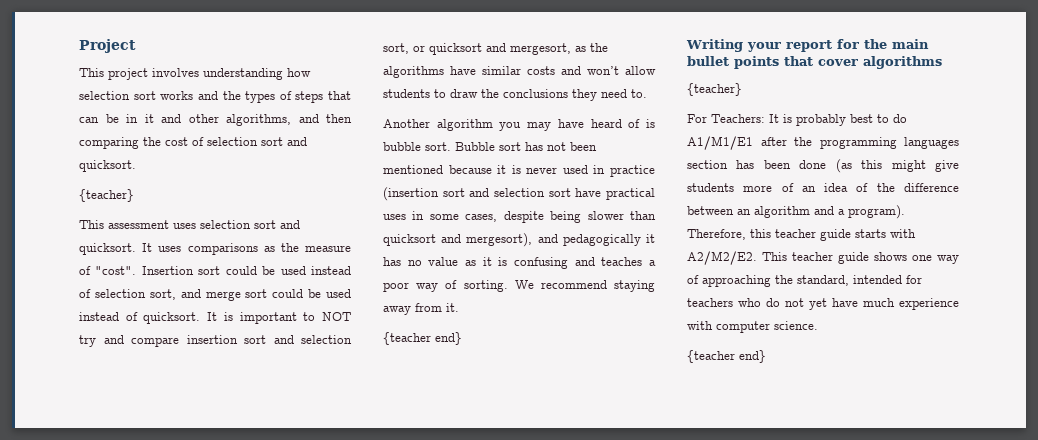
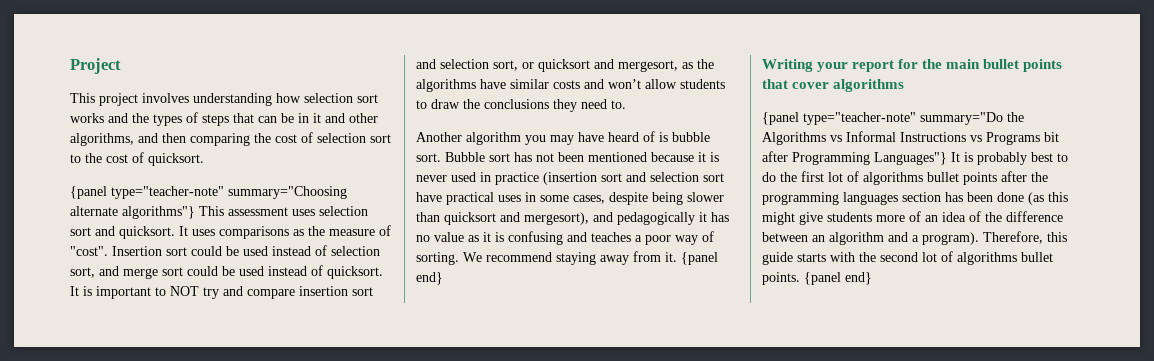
- This project involves understanding how selection sort works and the types of steps that can be in it and other algorithms, and then comparing the cost of selection sort and quicksort.
- {teacher}
- This assessment uses selection sort and quicksort.
+ This project involves understanding how selection sort works and the types of steps that can be in it and other algorithms, and then comparing the cost of selection sort to the cost of quicksort.
+ {panel type="teacher-note" summary="Choosing alternate algorithms"} This assessment uses selection sort and quicksort.
- We recommend staying away from it.
- {teacher end}
+ We recommend staying away from it. {panel end}
  Writing your report for the main bullet points that cover algorithms
- {teacher}
- For Teachers: It is probably best to do A1/M1/E1 after the programming languages section has been done (as this might give students more of an idea of the difference between an algorithm and a program).
+ {panel type="teacher-note" summary="Do the Algorithms vs Informal Instructions vs Programs bit after Programming Languages"} It is probably best to do the first lot of algorithms bullet points after the programming languages section has been done (as this might give students more of an idea of the difference between an algorithm and a program).
- Therefore, this teacher guide starts with A2/M2/E2. This teacher guide shows one way of approaching the standard, intended for teachers who do not yet have much experience with computer science.
- {teacher end}
+ Therefore, this guide starts with the second lot of algorithms bullet points. {panel end}

